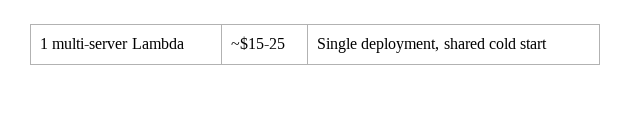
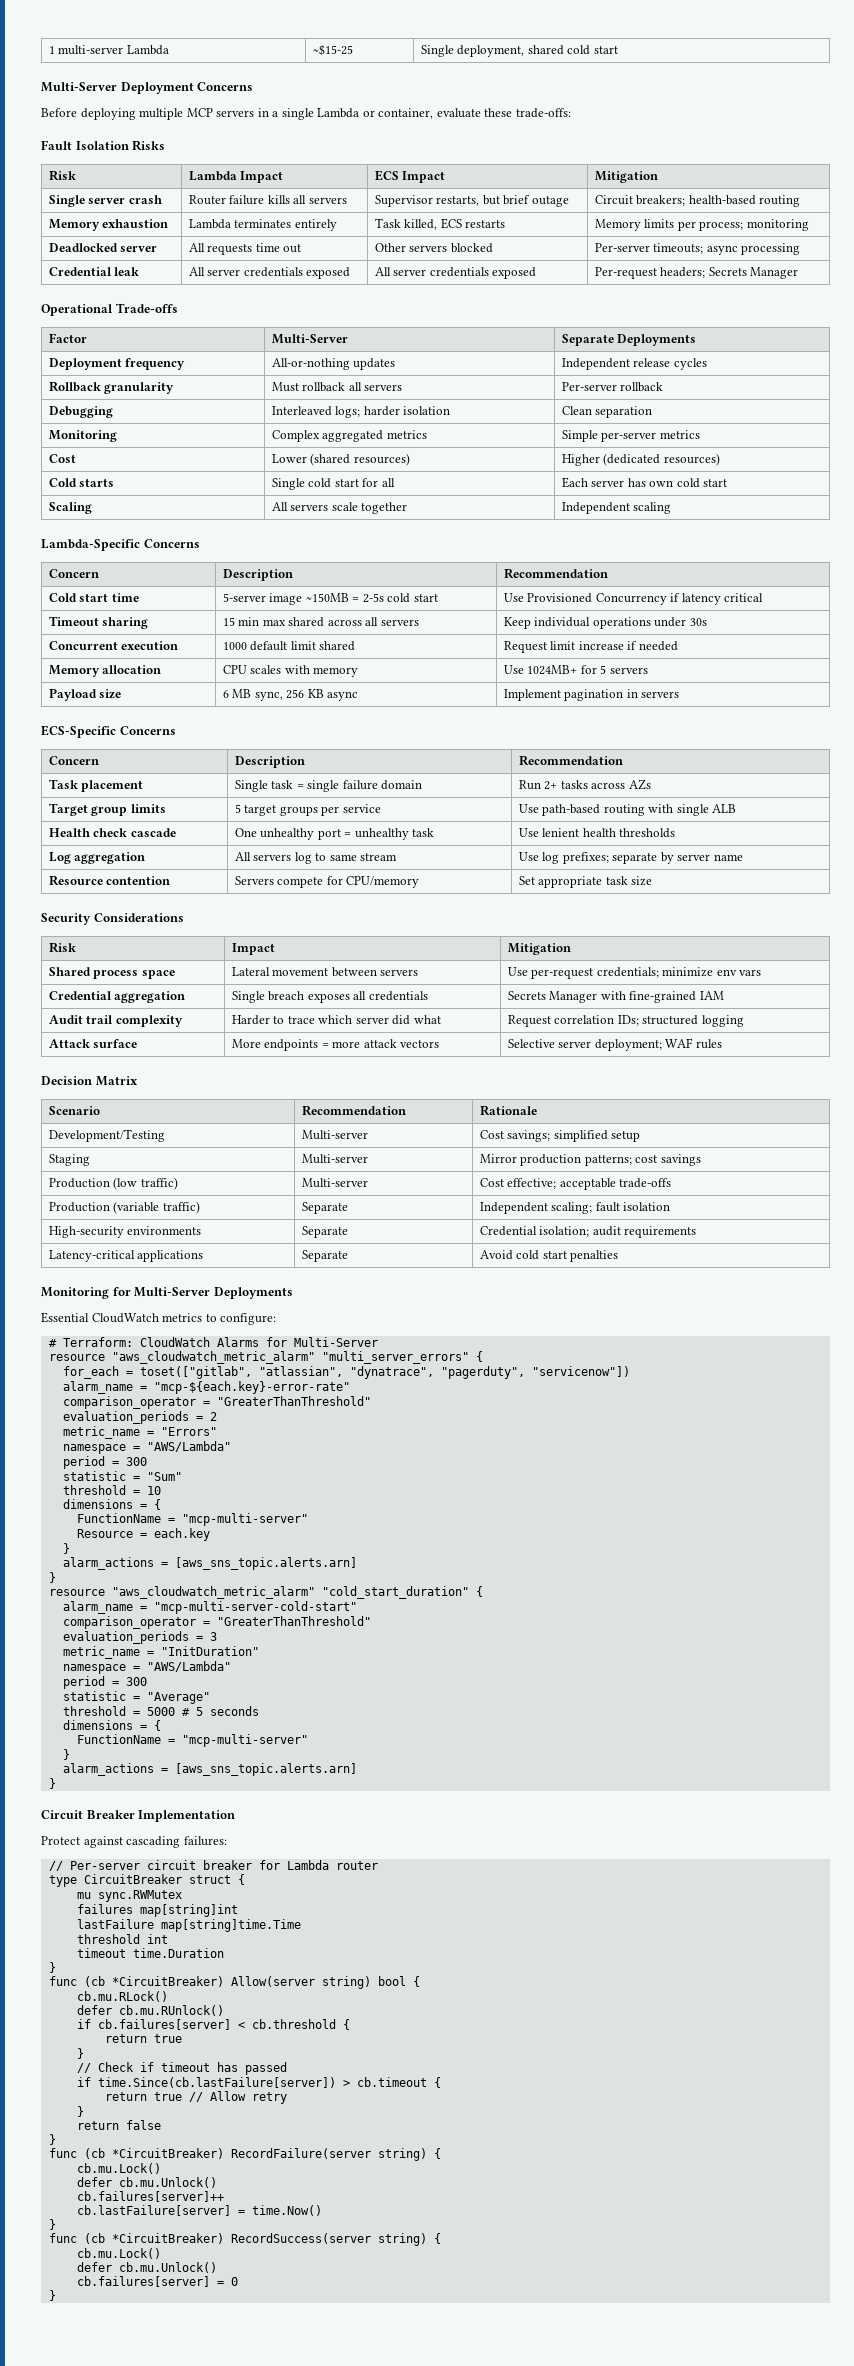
+ Multi-Server Deployment Concerns
+ Before deploying multiple MCP servers in a single Lambda or container, evaluate these trade-offs:
+ Fault Isolation Risks
+ Risk | Lambda Impact | ECS Impact | Mitigation
+ Single server crash | Router failure kills all servers | Supervisor restarts, but brief outage | Circuit breakers; health-based routing
+ Memory exhaustion | Lambda terminates entirely | Task killed, ECS restarts | Memory limits per process; monitoring
+ Deadlocked server | All requests time out | Other servers blocked | Per-server timeouts; async processing
+ Credential leak | All server credentials exposed | All server credentials exposed | Per-request headers; Secrets Manager
+ Operational Trade-offs
+ Factor | Multi-Server | Separate Deployments
+ Deployment frequency | All-or-nothing updates | Independent release cycles
+ Rollback granularity | Must rollback all servers | Per-server rollback
+ Debugging | Interleaved logs; harder isolation | Clean separation
+ Monitoring | Complex aggregated metrics | Simple per-server metrics
+ Cost | Lower (shared resources) | Higher (dedicated resources)
+ Cold starts | Single cold start for all | Each server has own cold start
+ Scaling | All servers scale together | Independent scaling
+ Lambda-Specific Concerns
+ Concern | Description | Recommendation
+ Cold start time | 5-server image ~150MB = 2-5s cold start | Use Provisioned Concurrency if latency critical
+ Timeout sharing | 15 min max shared across all servers | Keep individual operations under 30s
+ Concurrent execution | 1000 default limit shared | Request limit increase if needed
+ Memory allocation | CPU scales with memory | Use 1024MB+ for 5 servers
+ Payload size | 6 MB sync, 256 KB async | Implement pagination in servers
+ ECS-Specific Concerns
+ Concern | Description | Recommendation
+ Task placement | Single task = single failure domain | Run 2+ tasks across AZs
+ Target group limits | 5 target groups per service | Use path-based routing with single ALB
+ Health check cascade | One unhealthy port = unhealthy task | Use lenient health thresholds
+ Log aggregation | All servers log to same stream | Use log prefixes; separate by server name
+ Resource contention | Servers compete for CPU/memory | Set appropriate task size
+ Security Considerations
+ Risk | Impact | Mitigation
+ Shared process space | Lateral movement between servers | Use per-request credentials; minimize env vars
+ Credential aggregation | Single breach exposes all credentials | Secrets Manager with fine-grained IAM
+ Audit trail complexity | Harder to trace which server did what | Request correlation IDs; structured logging
+ Attack surface | More endpoints = more attack vectors | Selective server deployment; WAF rules
+ Decision Matrix
+ Scenario | Recommendation | Rationale
+ Development/Testing | Multi-server | Cost savings; simplified setup
+ Staging | Multi-server | Mirror production patterns; cost savings
+ Production (low traffic) | Multi-server | Cost effective; acceptable trade-offs
+ Production (variable traffic) | Separate | Independent scaling; fault isolation
+ High-security environments | Separate | Credential isolation; audit requirements
+ Latency-critical applications | Separate | Avoid cold start penalties
+ Monitoring for Multi-Server Deployments
+ Essential CloudWatch metrics to configure:
+ # Terraform: CloudWatch Alarms for Multi-Server
+ resource "aws_cloudwatch_metric_alarm" "multi_server_errors" {
+ for_each = toset(["gitlab", "atlassian", "dynatrace", "pagerduty", "servicenow"])
+ alarm_name = "mcp-${each.key}-error-rate"
+ comparison_operator = "GreaterThanThreshold"
+ evaluation_periods = 2
+ metric_name = "Errors"
+ namespace = "AWS/Lambda"
+ period = 300
+ statistic = "Sum"
+ threshold = 10
+ dimensions = {
+ FunctionName = "mcp-multi-server"
+ Resource = each.key
+ }
+ alarm_actions = [aws_sns_topic.alerts.arn]
+ }
+ resource "aws_cloudwatch_metric_alarm" "cold_start_duration" {
+ alarm_name = "mcp-multi-server-cold-start"
+ comparison_operator = "GreaterThanThreshold"
+ evaluation_periods = 3
+ metric_name = "InitDuration"
+ namespace = "AWS/Lambda"
+ period = 300
+ statistic = "Average"
+ threshold = 5000 # 5 seconds
+ dimensions = {
+ FunctionName = "mcp-multi-server"
+ }
+ alarm_actions = [aws_sns_topic.alerts.arn]
+ }
+ Circuit Breaker Implementation
+ Protect against cascading failures:
+ // Per-server circuit breaker for Lambda router
+ type CircuitBreaker struct {
+ mu sync.RWMutex
+ failures map[string]int
+ lastFailure map[string]time.Time
+ threshold int
+ timeout time.Duration
+ }
+ func (cb *CircuitBreaker) Allow(server string) bool {
+ cb.mu.RLock()
+ defer cb.mu.RUnlock()
+ if cb.failures[server] < cb.threshold {
+ return true
+ }
+ // Check if timeout has passed
+ if time.Since(cb.lastFailure[server]) > cb.timeout {
+ return true // Allow retry
+ }
+ return false
+ }
+ func (cb *CircuitBreaker) RecordFailure(server string) {
+ cb.mu.Lock()
+ defer cb.mu.Unlock()
+ cb.failures[server]++
+ cb.lastFailure[server] = time.Now()
+ }
+ func (cb *CircuitBreaker) RecordSuccess(server string) {
+ cb.mu.Lock()
+ defer cb.mu.Unlock()
+ cb.failures[server] = 0
+ }

